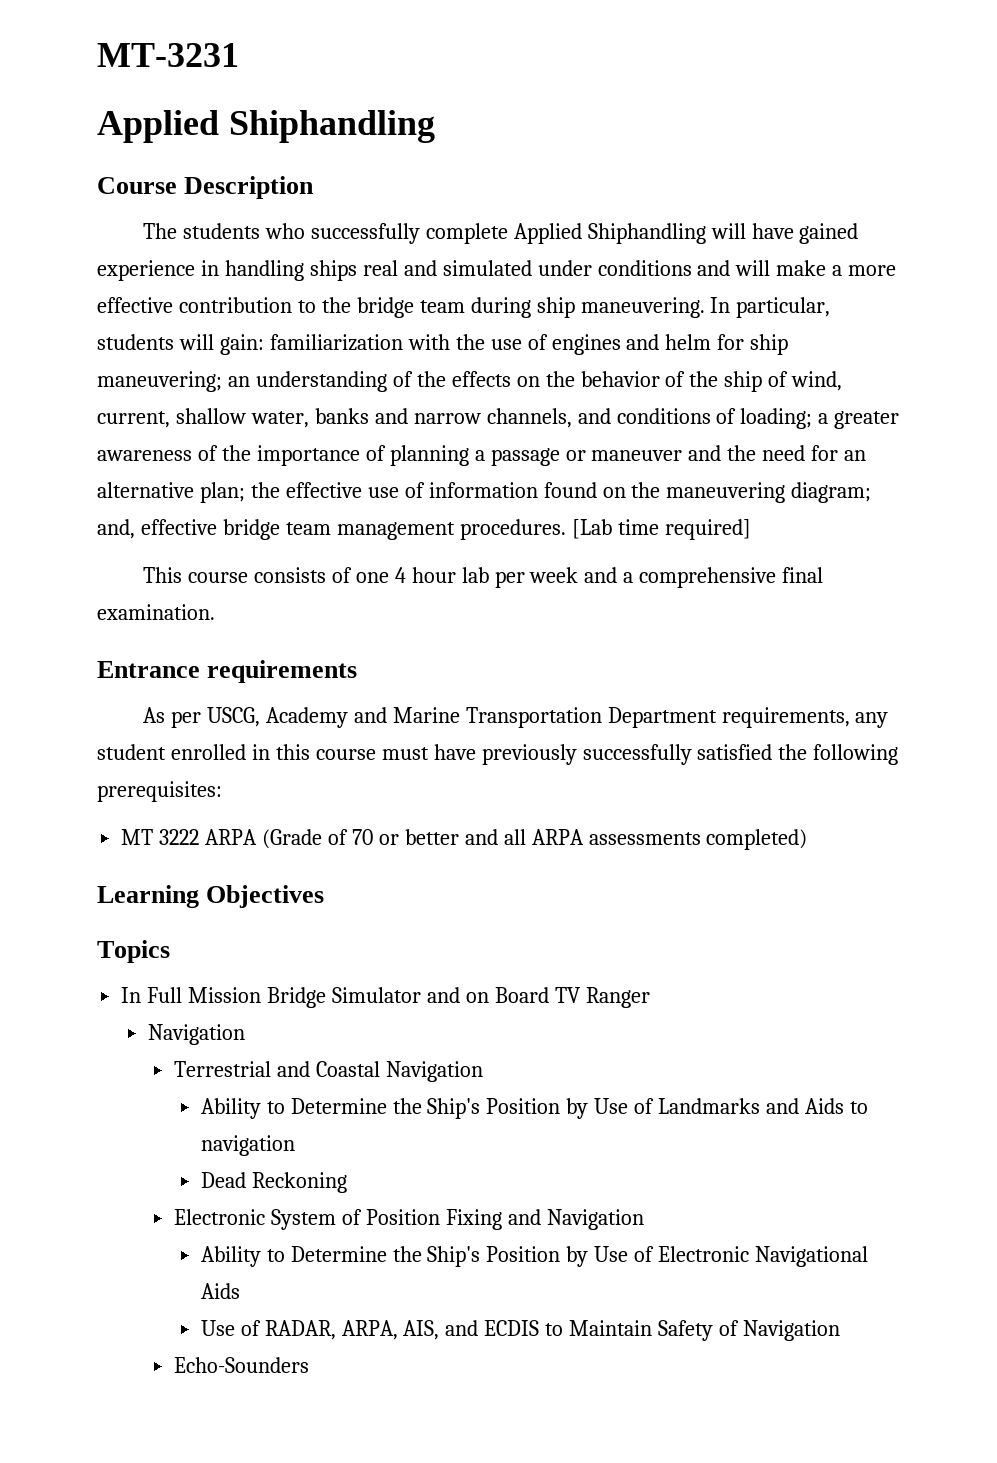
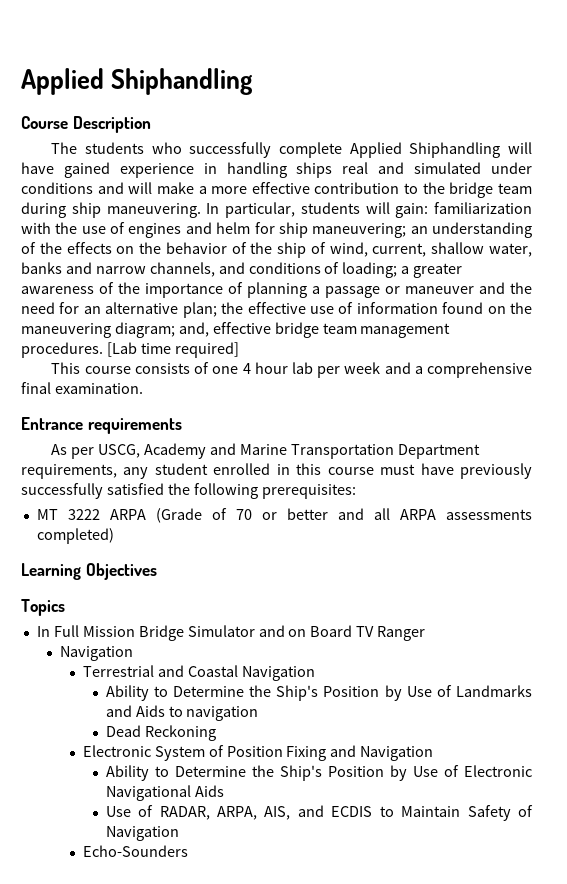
- MT-3231

